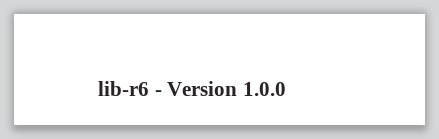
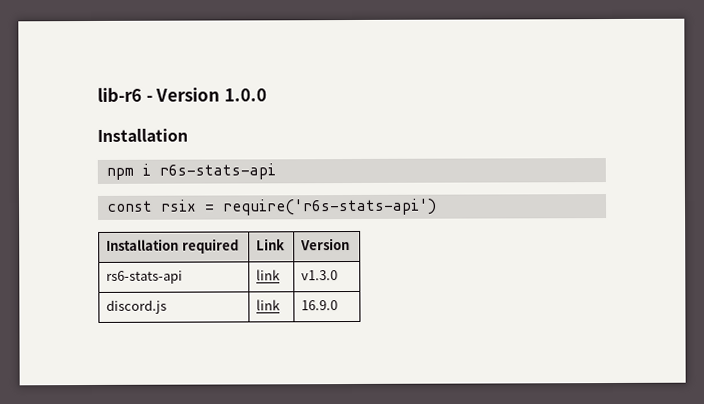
  lib-r6 - Version 1.0.0
+ Installation
+ npm i r6s-stats-api
+ const rsix = require('r6s-stats-api')
+ Installation required | Link | Version
+ rs6-stats-api | link | v1.3.0
+ discord.js | link | 16.9.0

